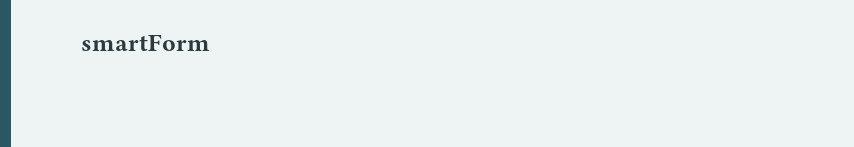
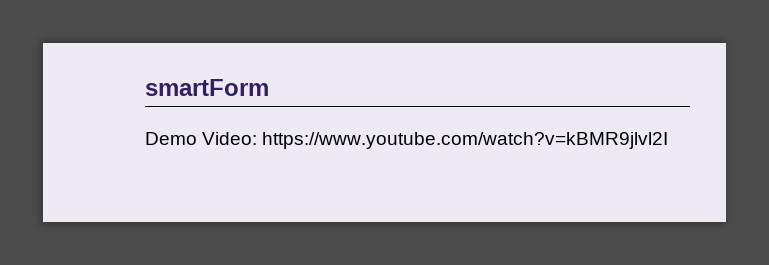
+ Demo Video: https://www.youtube.com/watch?v=kBMR9jlvl2I

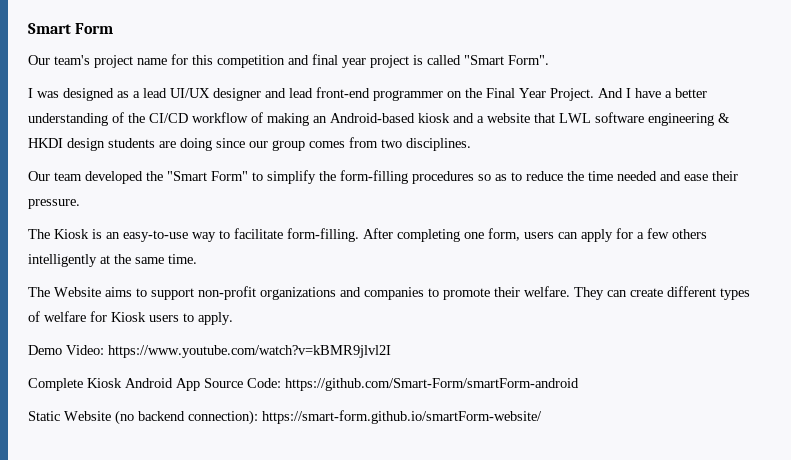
- smartForm
+ Smart Form
+ Our team's project name for this competition and final year project is called "Smart Form".
+ I was designed as a lead UI/UX designer and lead front-end programmer on the Final Year Project. And I have a better understanding of the CI/CD workflow of making an Android-based kiosk and a website that LWL software engineering & HKDI design students are doing since our group comes from two disciplines.
+ Our team developed the "Smart Form" to simplify the form-filling procedures so as to reduce the time needed and ease their pressure.
+ The Kiosk is an easy-to-use way to facilitate form-filling. After completing one form, users can apply for a few others intelligently at the same time.
+ The Website aims to support non-profit organizations and companies to promote their welfare. They can create different types of welfare for Kiosk users to apply.
  Demo Video: https://www.youtube.com/watch?v=kBMR9jlvl2I
+ Complete Kiosk Android App Source Code: https://github.com/Smart-Form/smartForm-android
+ Static Website (no backend connection): https://smart-form.github.io/smartForm-website/

